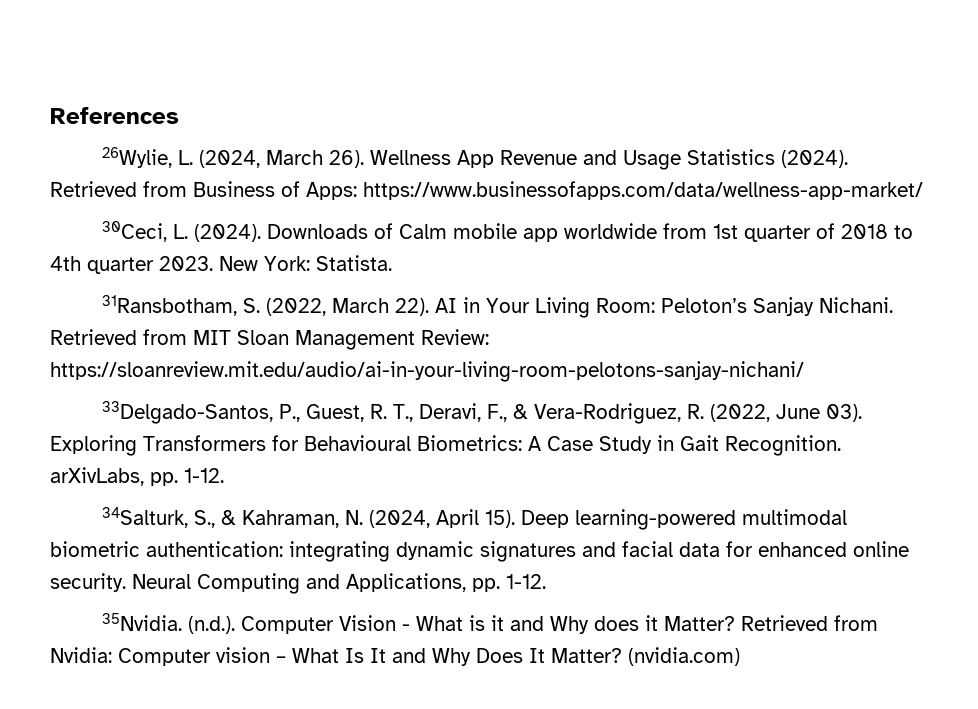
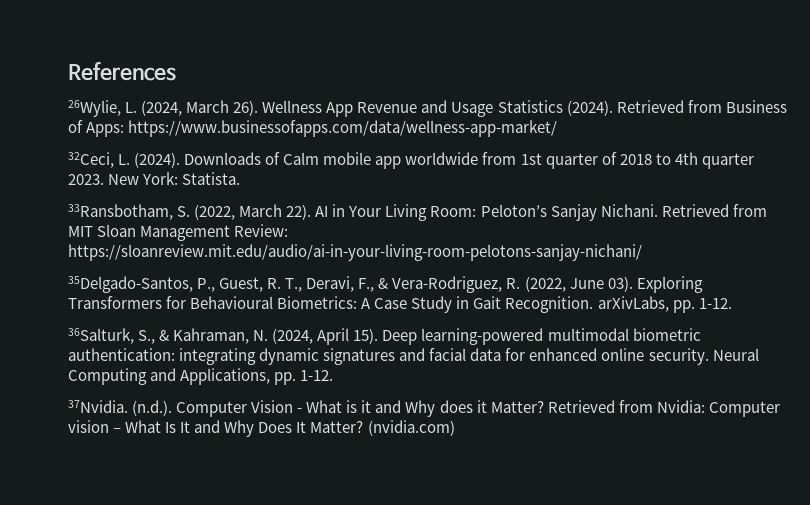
- 30Ceci, L. (2024).
+ 32Ceci, L. (2024).
- 31Ransbotham, S. (2022, March 22).
+ 33Ransbotham, S. (2022, March 22).
- 33Delgado-Santos, P., Guest, R. T., Deravi, F., & Vera-Rodriguez, R. (2022, June 03).
+ 35Delgado-Santos, P., Guest, R. T., Deravi, F., & Vera-Rodriguez, R. (2022, June 03).
- 34Salturk, S., & Kahraman, N. (2024, April 15).
+ 36Salturk, S., & Kahraman, N. (2024, April 15).
- 35Nvidia.
+ 37Nvidia.

